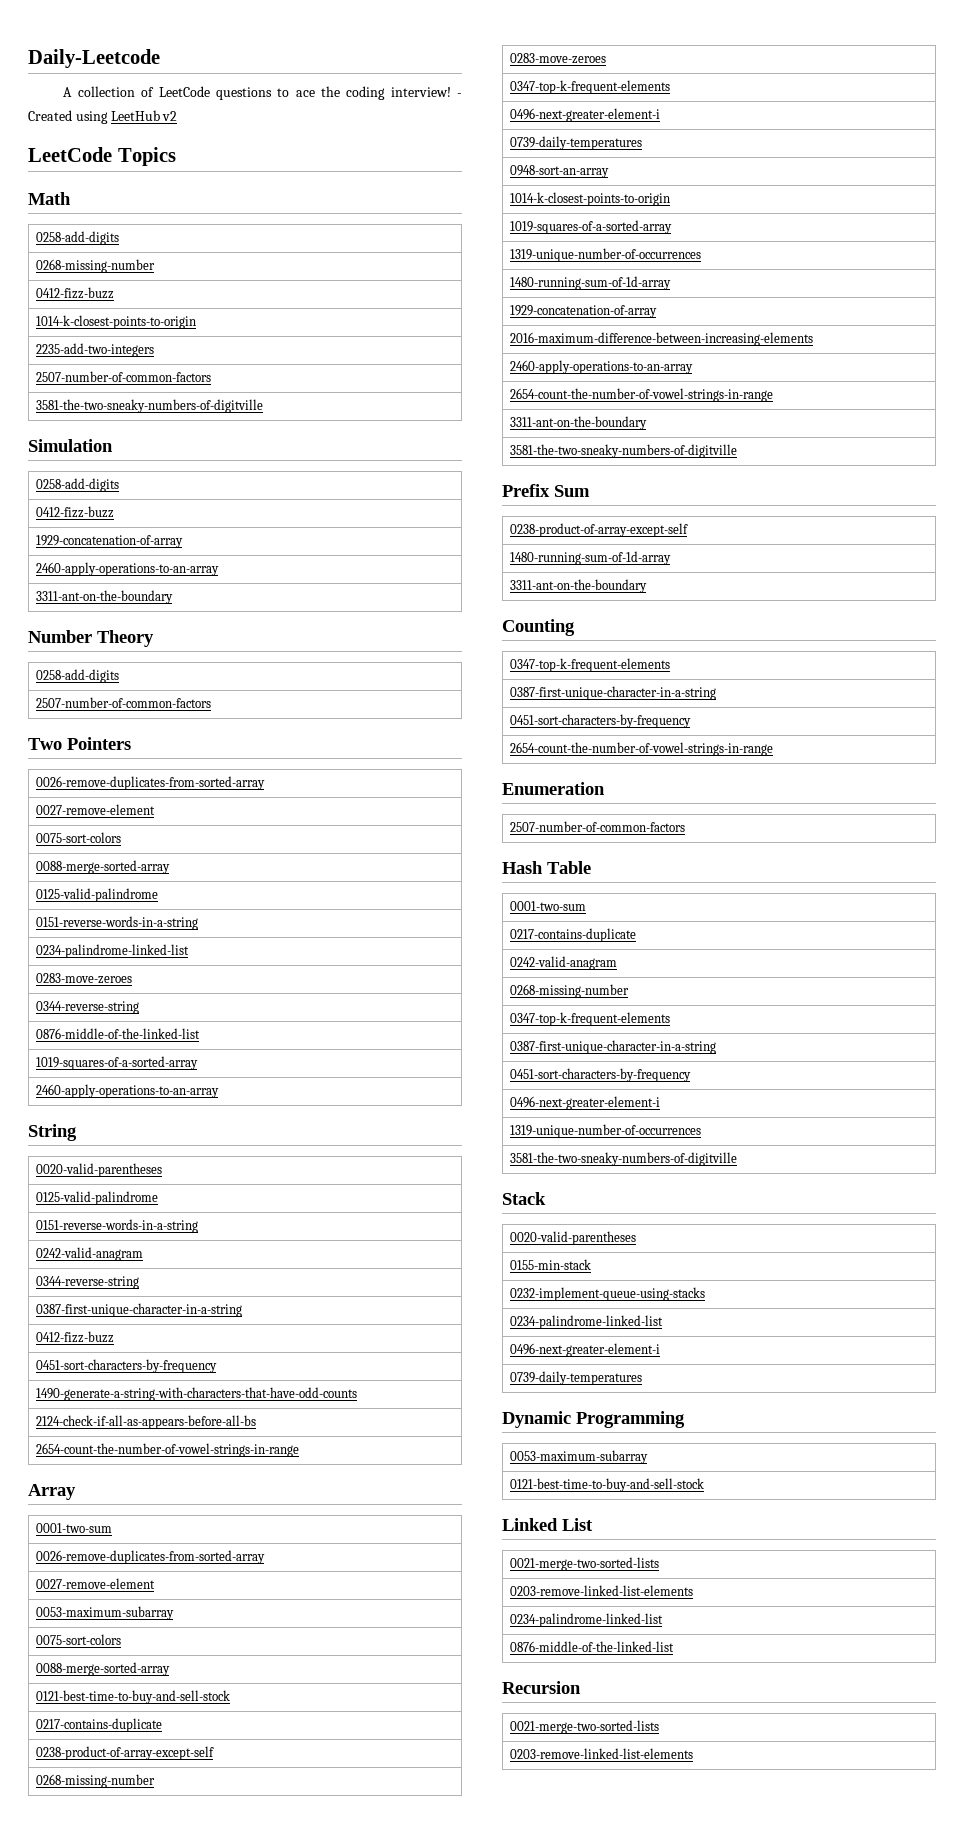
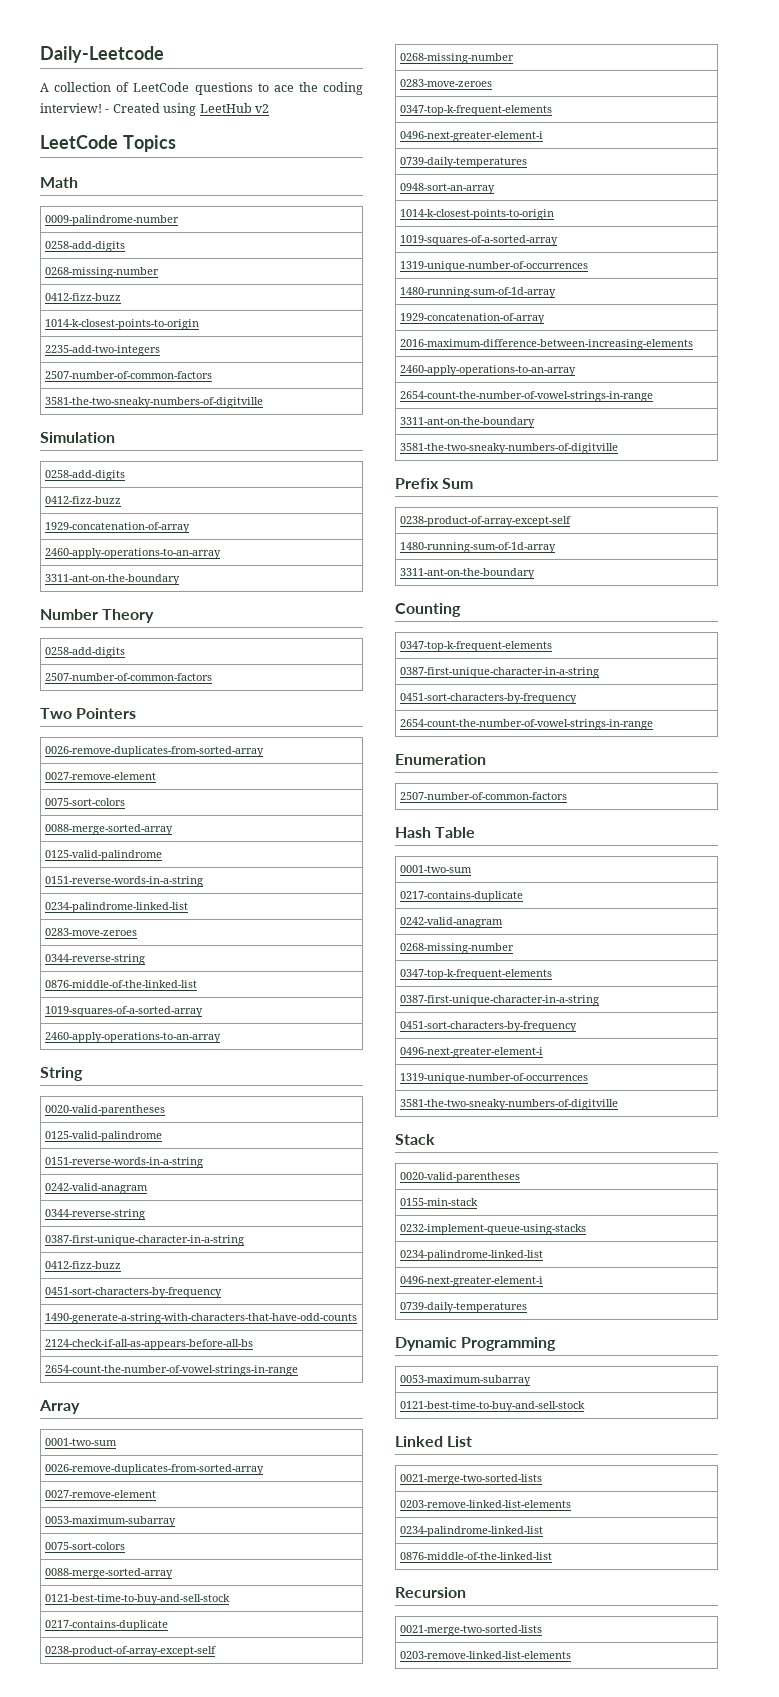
+ 0009-palindrome-number

